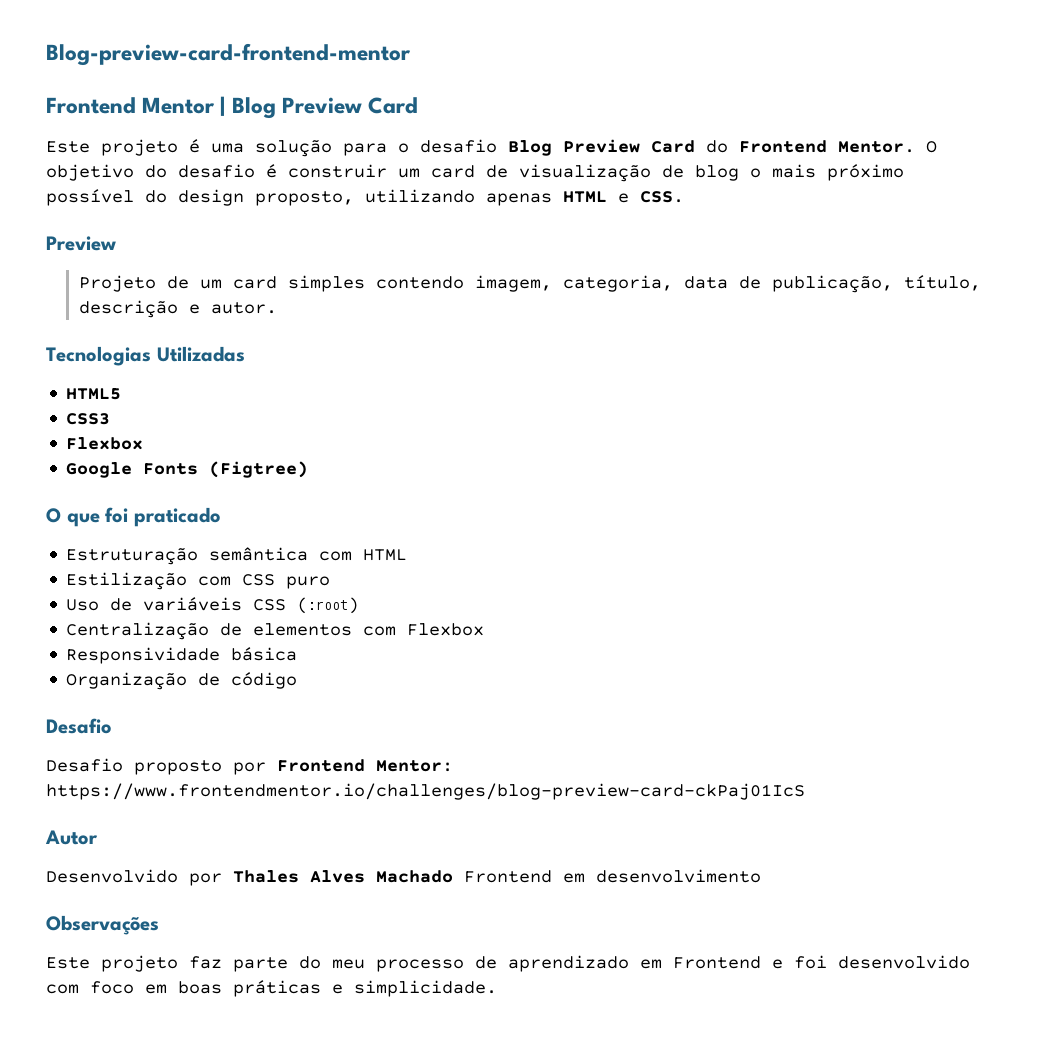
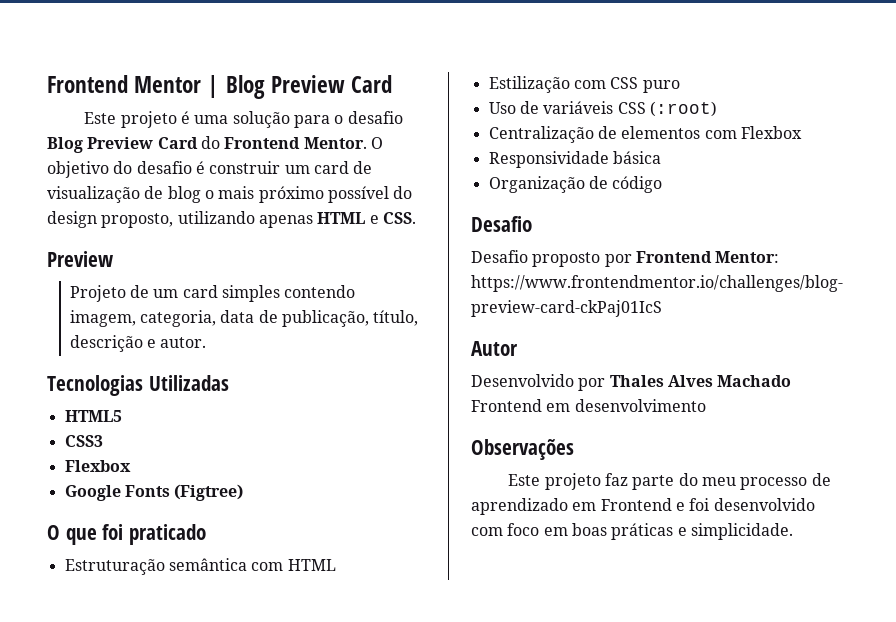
- Blog-preview-card-frontend-mentor

